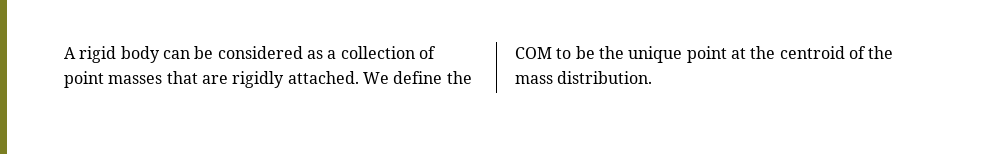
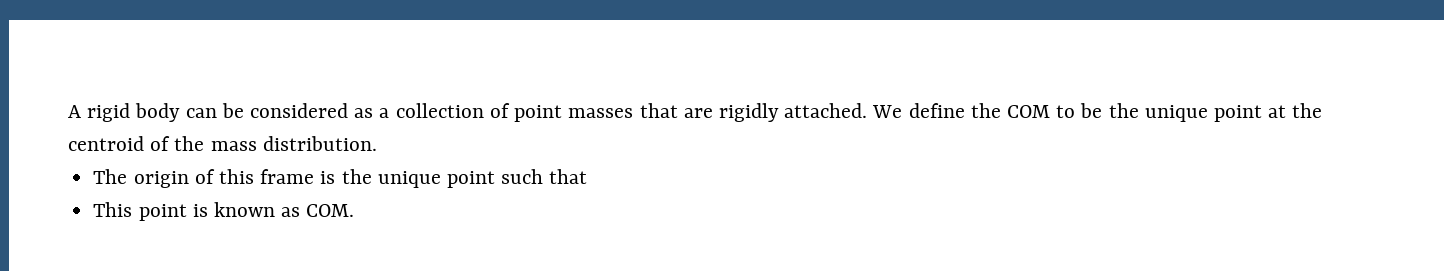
+ The origin of this frame is the unique point such that
+ This point is known as COM.

